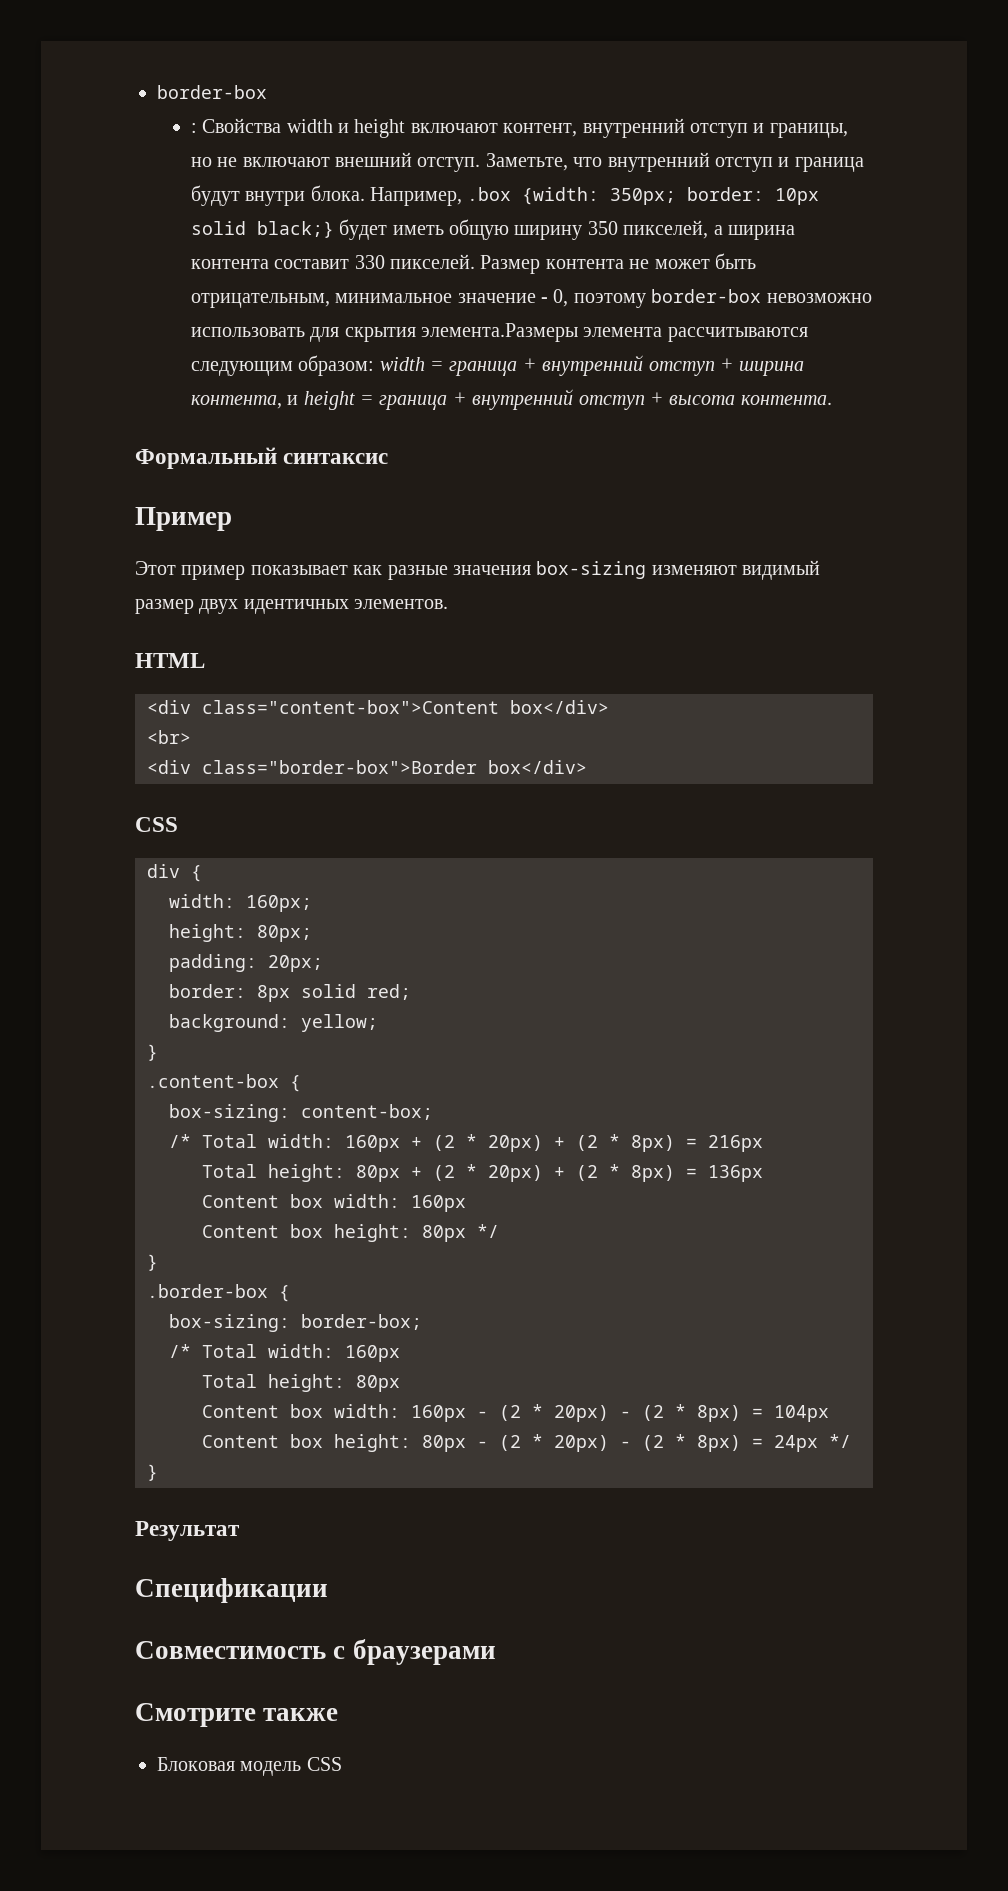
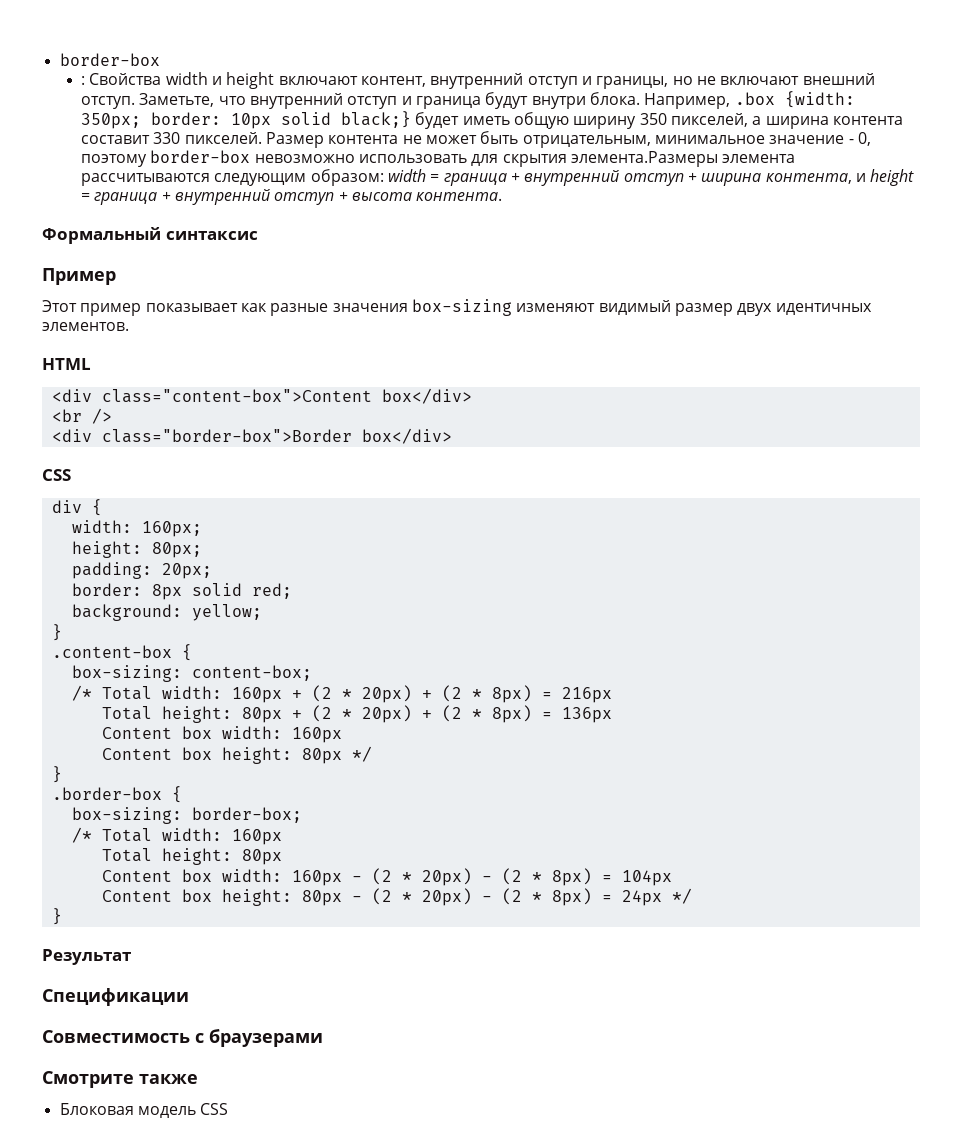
- <br>
+ <br />

